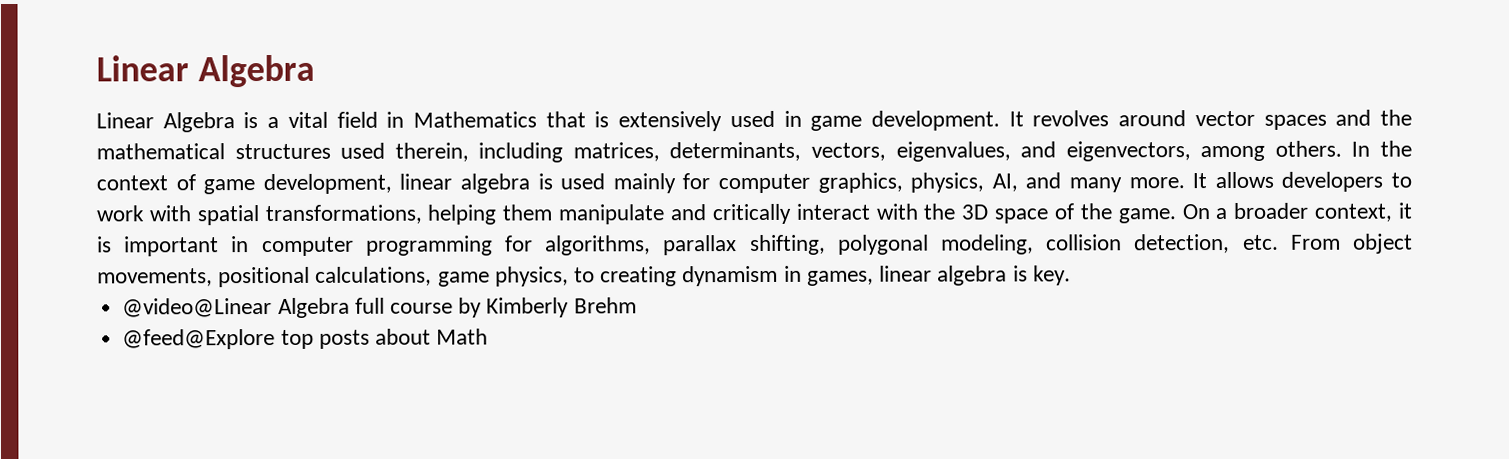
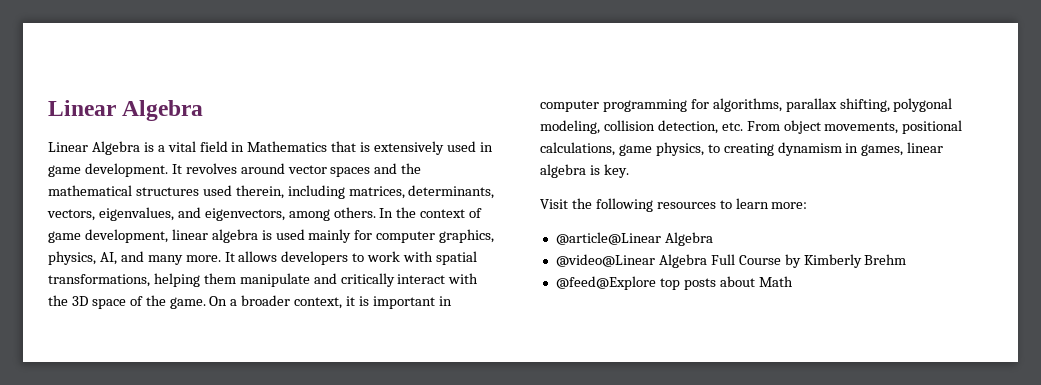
+ Visit the following resources to learn more:
+ @article@Linear Algebra
- @video@Linear Algebra full course by Kimberly Brehm
+ @video@Linear Algebra Full Course by Kimberly Brehm

